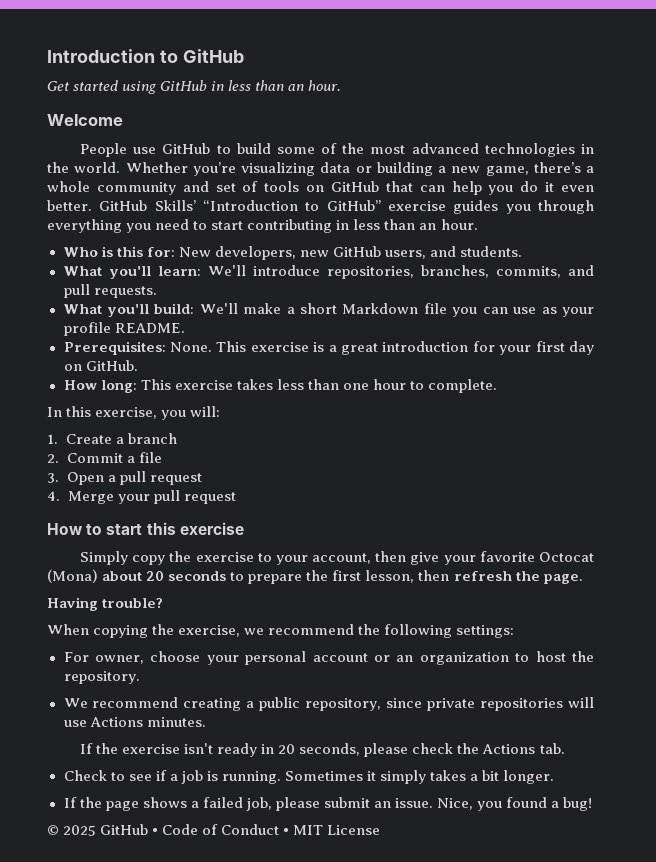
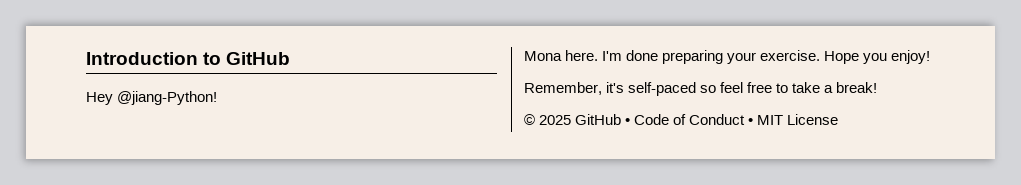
- Get started using GitHub in less than an hour.
- Welcome
- People use GitHub to build some of the most advanced technologies in the world. Whether you’re visualizing data or building a new game, there’s a whole community and set of tools on GitHub that can help you do it even better. GitHub Skills’ “Introduction to GitHub” exercise guides you through everything you need to start contributing in less than an hour.
- Who is this for: New developers, new GitHub users, and students.
- What you'll learn: We'll introduce repositories, branches, commits, and pull requests.
- What you'll build: We'll make a short Markdown file you can use as your profile README.
- Prerequisites: None. This exercise is a great introduction for your first day on GitHub.
- How long: This exercise takes less than one hour to complete.
- In this exercise, you will:
- 1. Create a branch
- 2. Commit a file
- 3. Open a pull request
- 4. Merge your pull request
- How to start this exercise
- Simply copy the exercise to your account, then give your favorite Octocat (Mona) about 20 seconds to prepare the first lesson, then refresh the page.
- Having trouble?
- When copying the exercise, we recommend the following settings:
- For owner, choose your personal account or an organization to host the repository.
- We recommend creating a public repository, since private repositories will use Actions minutes.
- If the exercise isn't ready in 20 seconds, please check the Actions tab.
- Check to see if a job is running. Sometimes it simply takes a bit longer.
- If the page shows a failed job, please submit an issue. Nice, you found a bug!
+ Hey @jiang-Python!
+ Mona here. I'm done preparing your exercise. Hope you enjoy!
+ Remember, it's self-paced so feel free to take a break!

